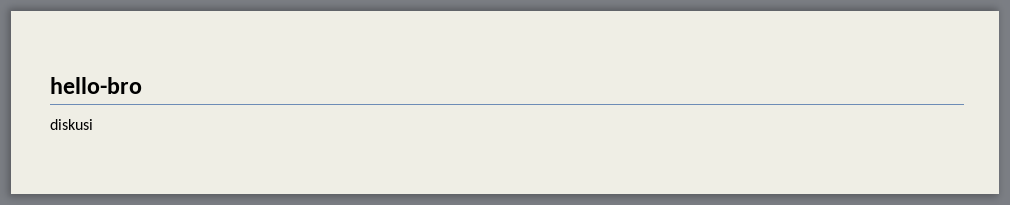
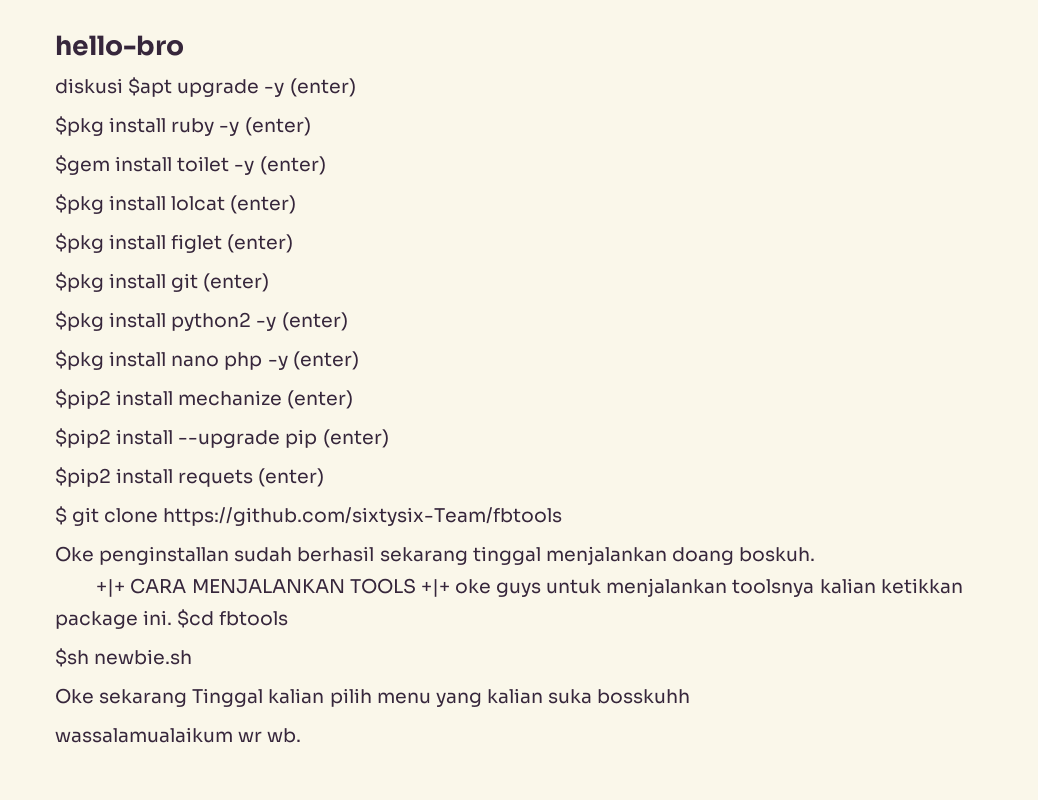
- diskusi
+ diskusi $apt upgrade -y (enter)
+ $pkg install ruby -y (enter)
+ $gem install toilet -y (enter)
+ $pkg install lolcat (enter)
+ $pkg install figlet (enter)
+ $pkg install git (enter)
+ $pkg install python2 -y (enter)
+ $pkg install nano php -y (enter)
+ $pip2 install mechanize (enter)
+ $pip2 install --upgrade pip (enter)
+ $pip2 install requets (enter)
+ $ git clone https://github.com/sixtysix-Team/fbtools
+ Oke penginstallan sudah berhasil sekarang tinggal menjalankan doang boskuh.
+ +|+ CARA MENJALANKAN TOOLS +|+ oke guys untuk menjalankan toolsnya kalian ketikkan package ini. $cd fbtools
+ $sh newbie.sh
+ Oke sekarang Tinggal kalian pilih menu yang kalian suka bosskuhh
+ wassalamualaikum wr wb.

